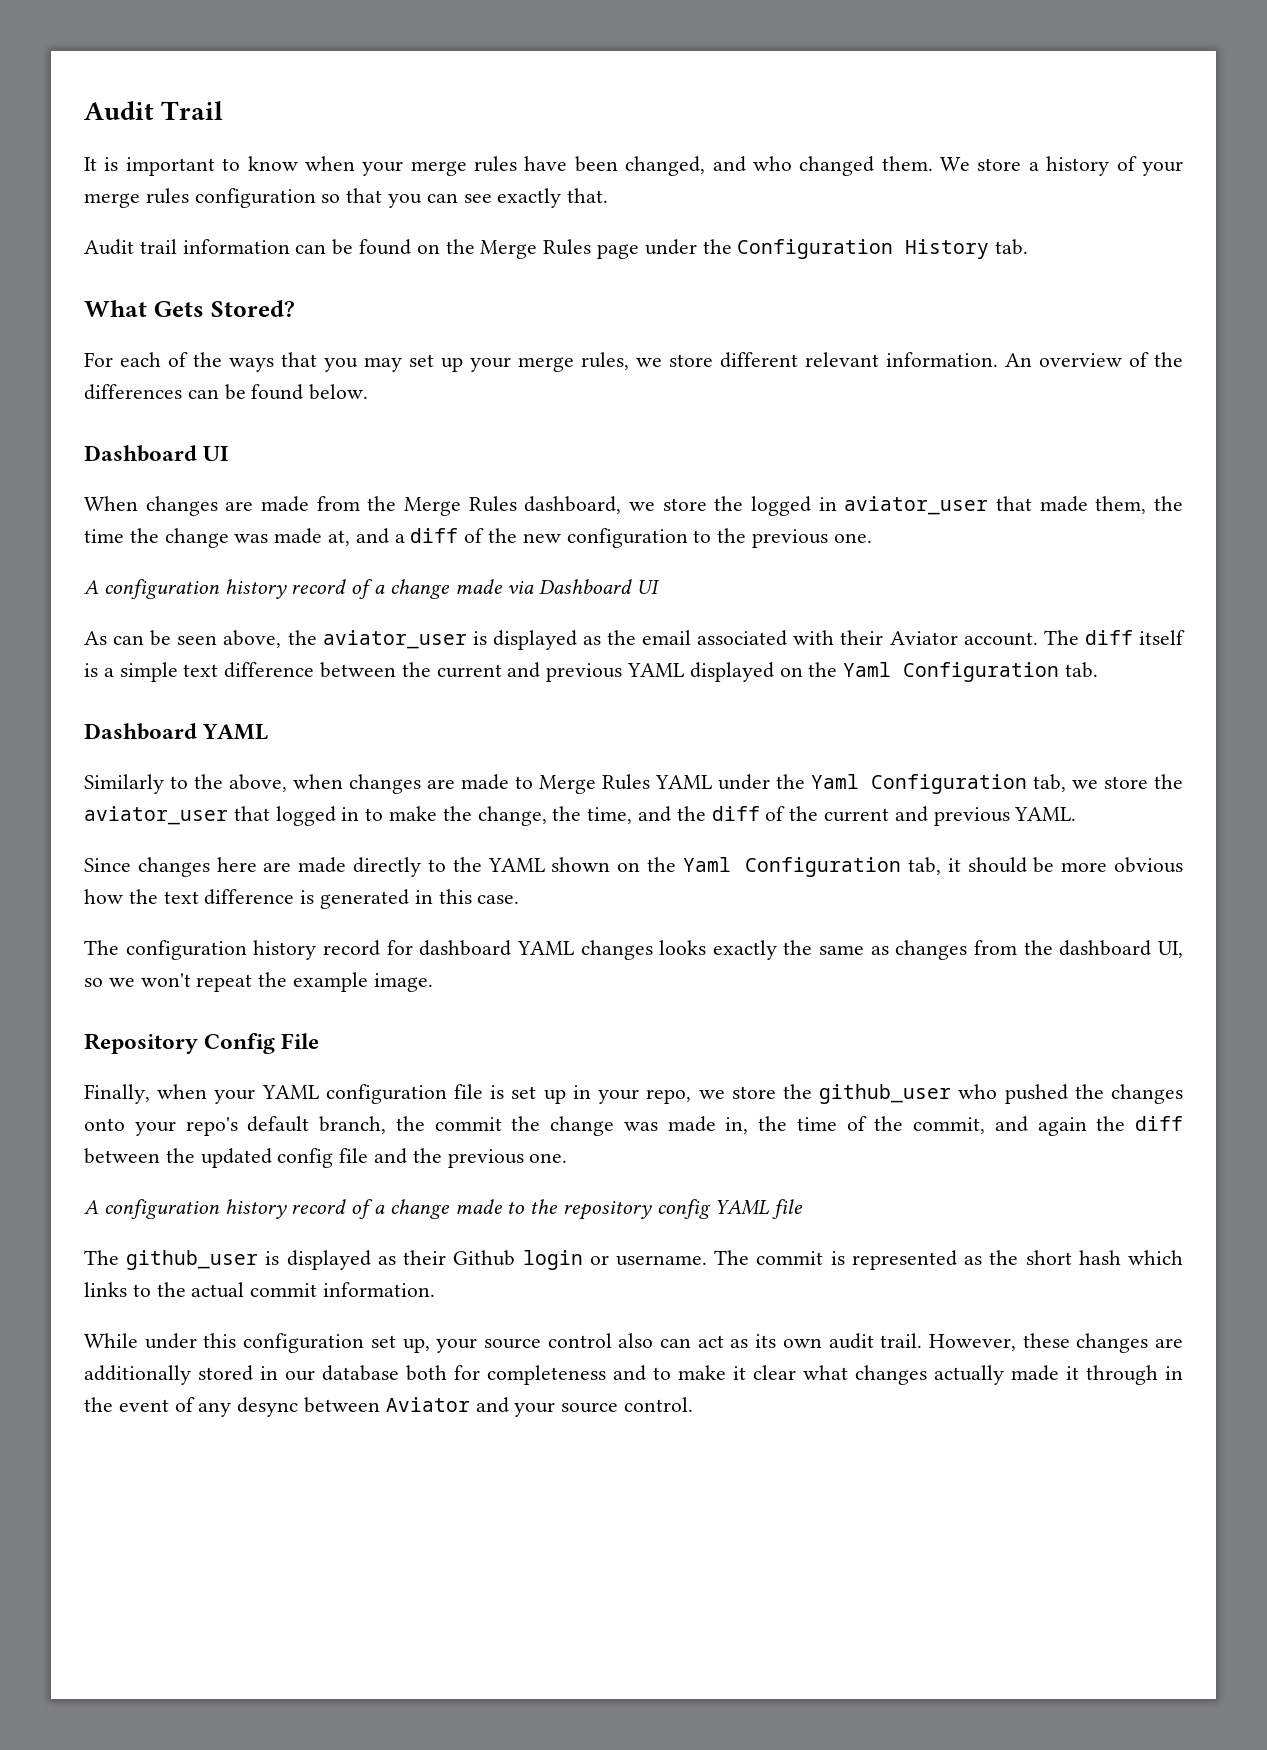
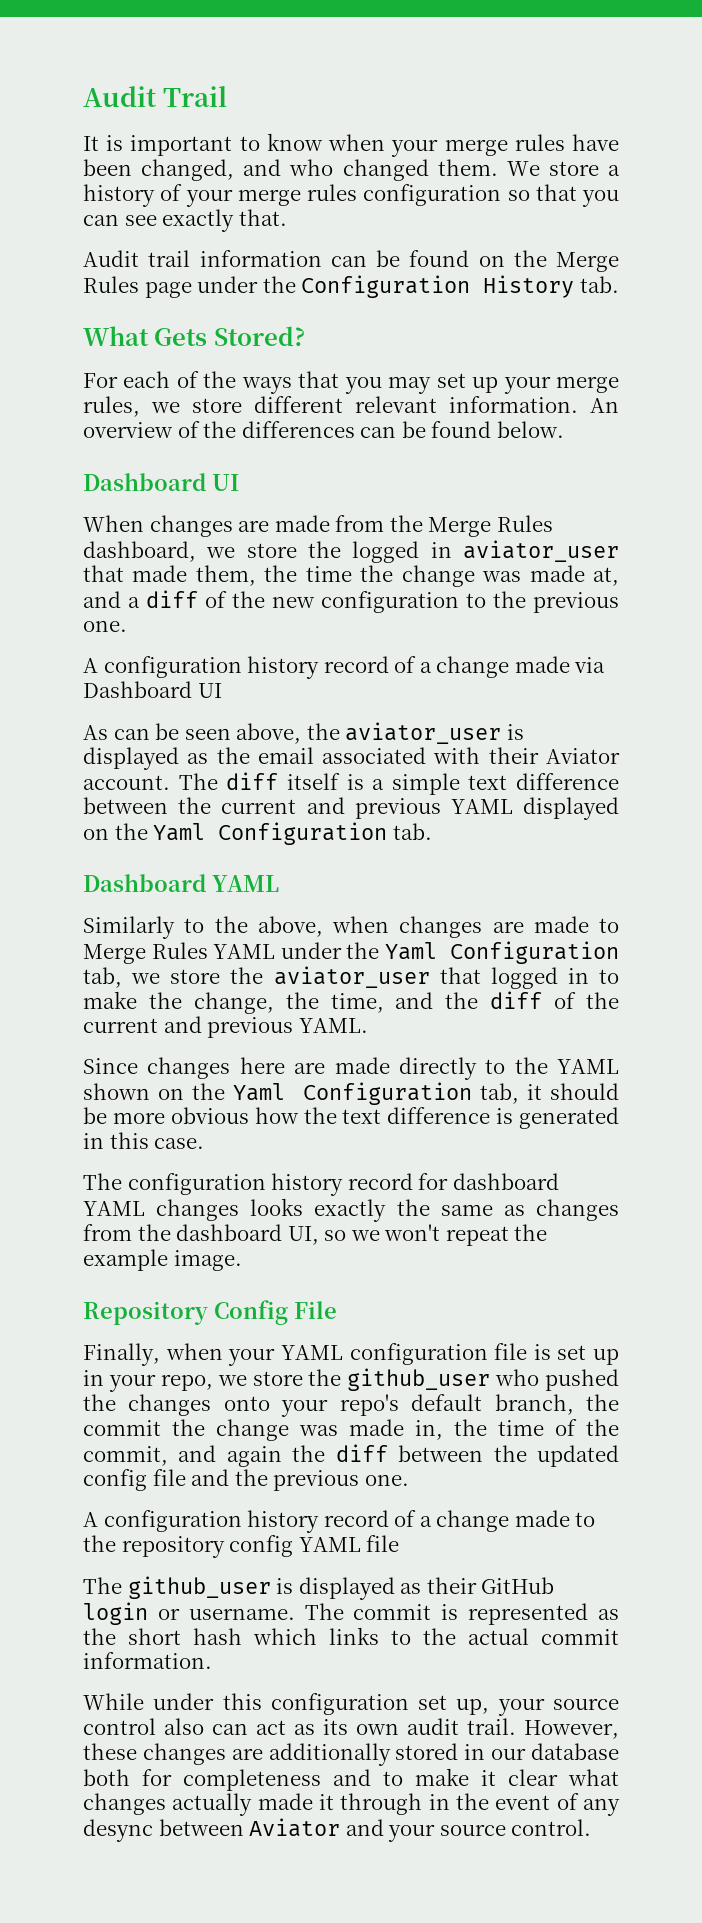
- The github_user is displayed as their Github login or username.
+ The github_user is displayed as their GitHub login or username.

